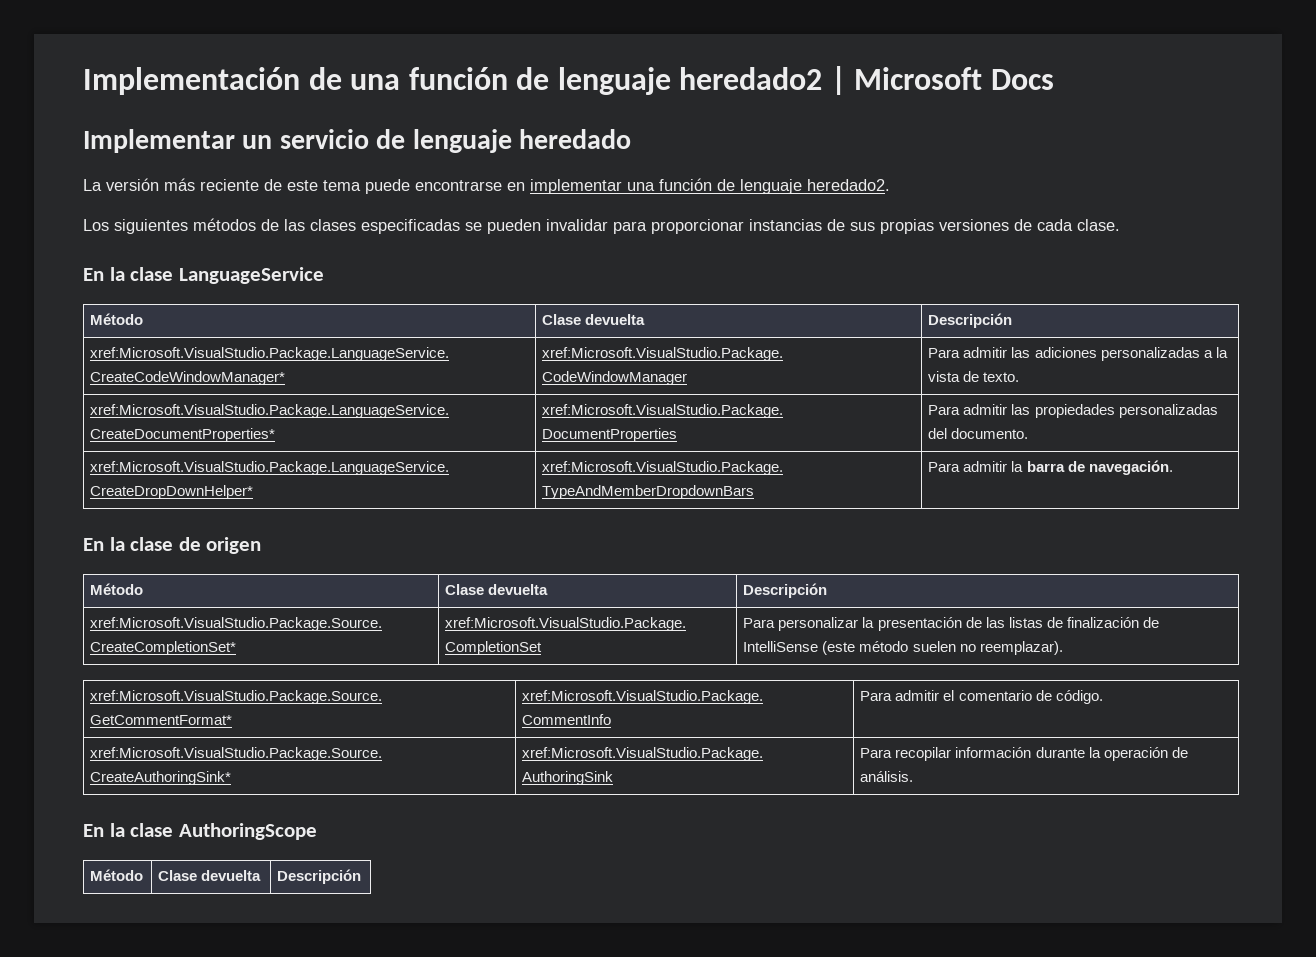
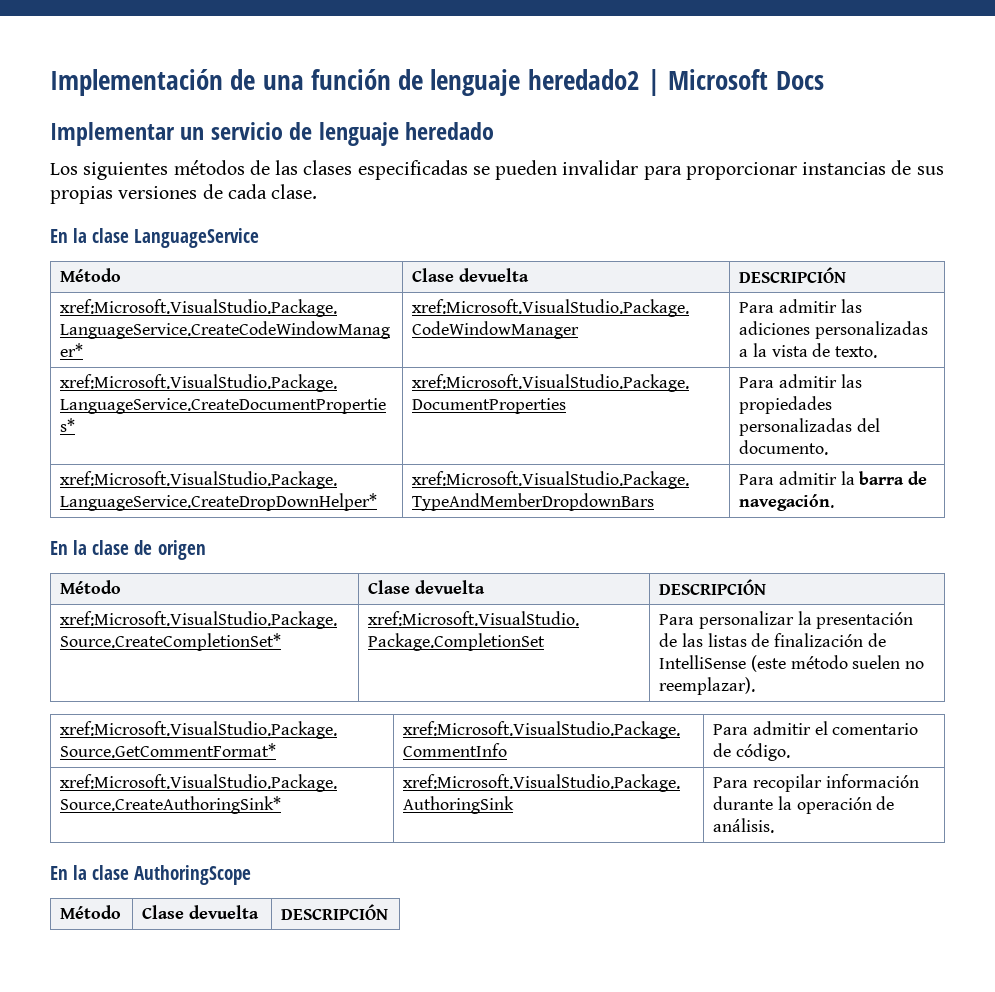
- La versión más reciente de este tema puede encontrarse en implementar una función de lenguaje heredado2.
  En la clase LanguageService
- Método | Clase devuelta | Descripción
+ Método | Clase devuelta | DESCRIPCIÓN
  En la clase de origen
- Método | Clase devuelta | Descripción
+ Método | Clase devuelta | DESCRIPCIÓN
  En la clase AuthoringScope
- Método | Clase devuelta | Descripción
+ Método | Clase devuelta | DESCRIPCIÓN

